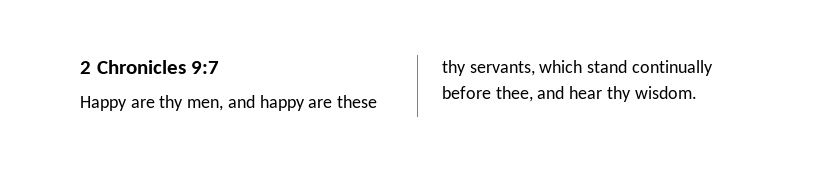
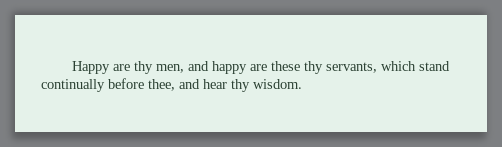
- 2 Chronicles 9:7

